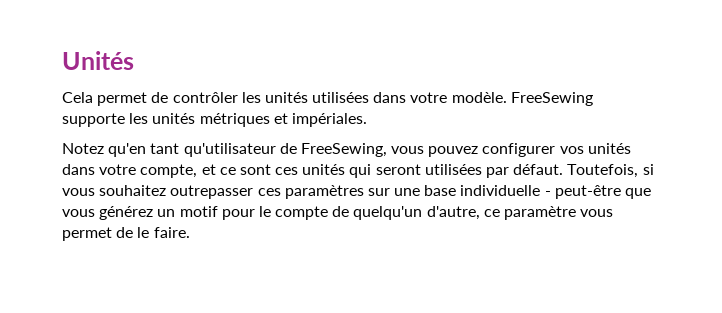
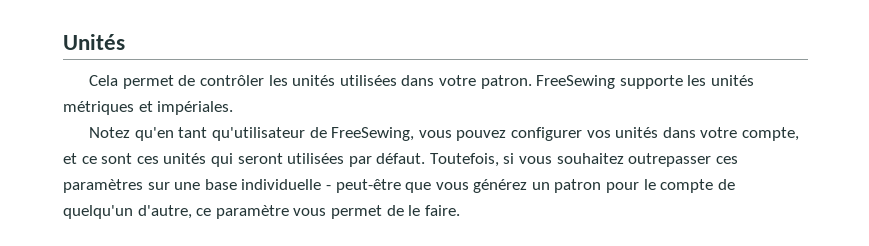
- Cela permet de contrôler les unités utilisées dans votre modèle.
+ Cela permet de contrôler les unités utilisées dans votre patron.
- Toutefois, si vous souhaitez outrepasser ces paramètres sur une base individuelle - peut-être que vous générez un motif pour le compte de quelqu'un d'autre, ce paramètre vous permet de le faire.
+ Toutefois, si vous souhaitez outrepasser ces paramètres sur une base individuelle - peut-être que vous générez un patron pour le compte de quelqu'un d'autre, ce paramètre vous permet de le faire.

